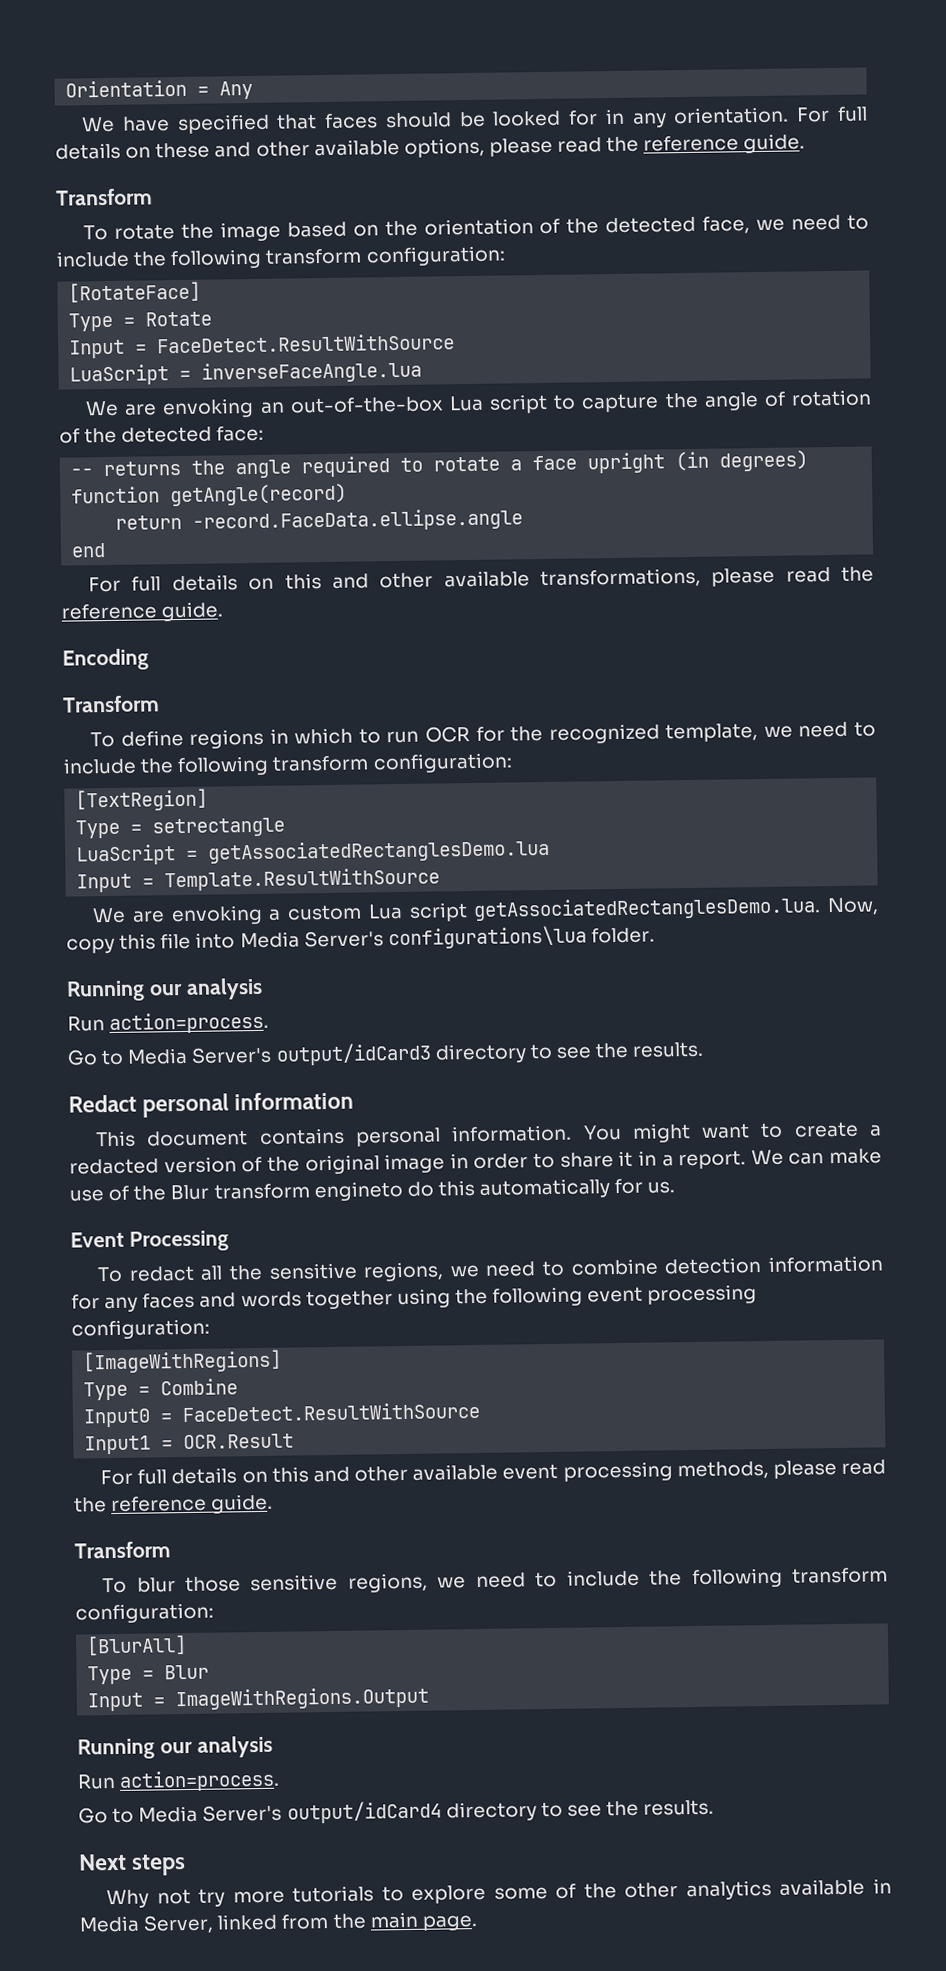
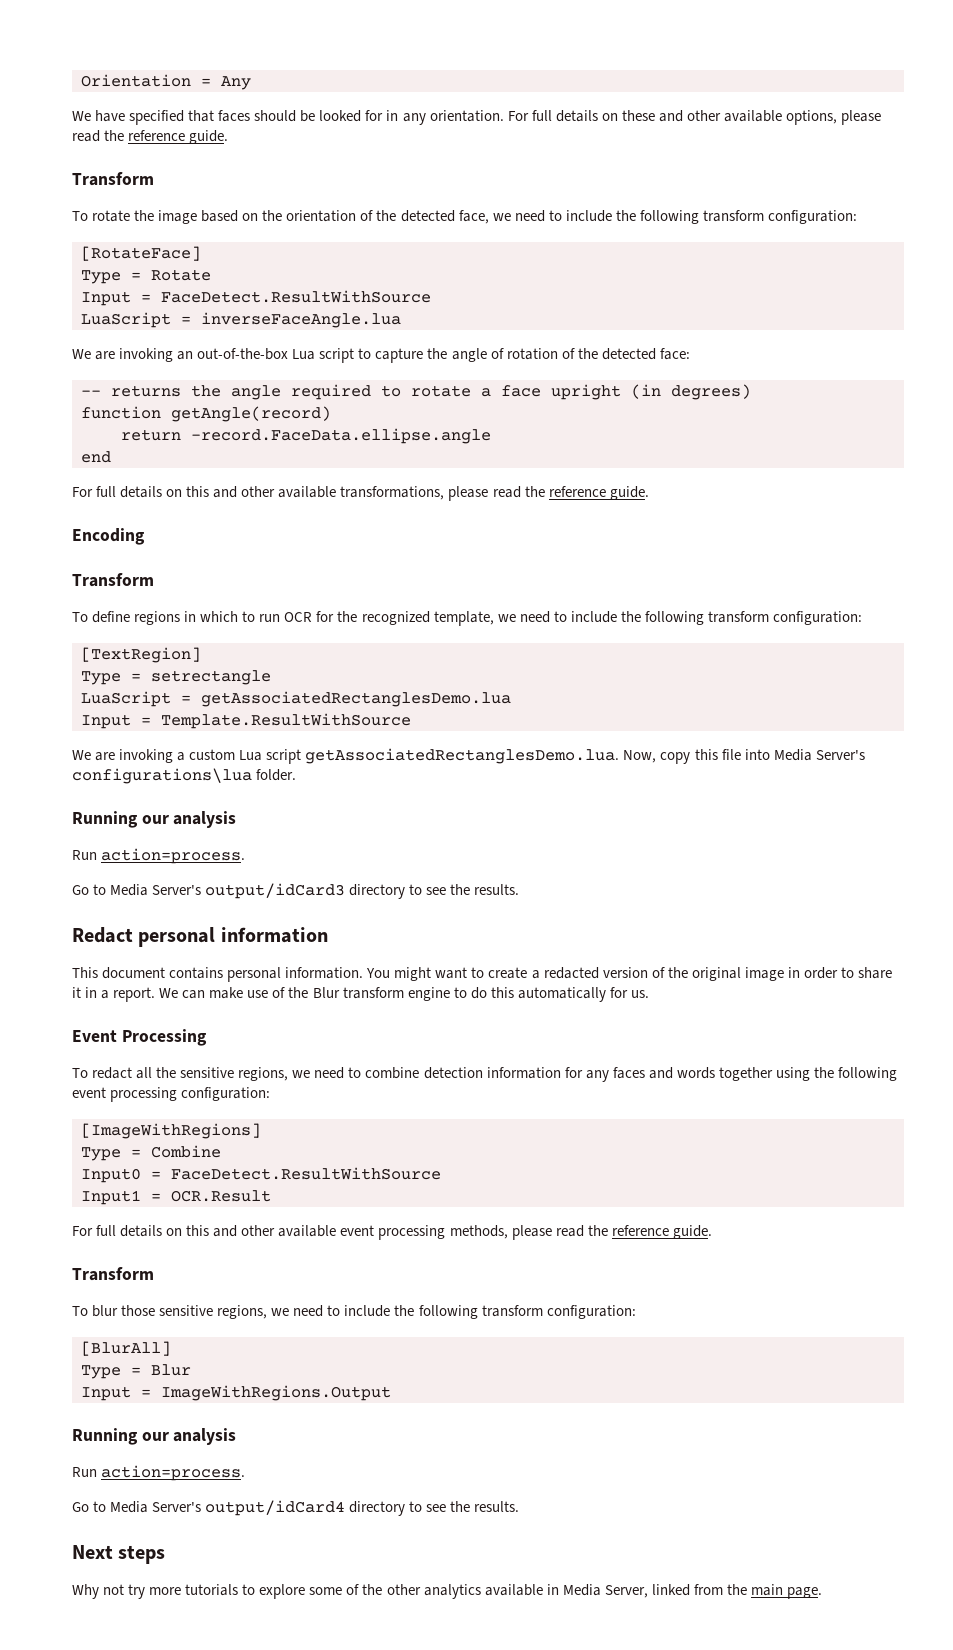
- We are envoking an out-of-the-box Lua script to capture the angle of rotation of the detected face:
+ We are invoking an out-of-the-box Lua script to capture the angle of rotation of the detected face:
- We are envoking a custom Lua script getAssociatedRectanglesDemo.lua. Now, copy this file into Media Server's configurations\lua folder.
+ We are invoking a custom Lua script getAssociatedRectanglesDemo.lua. Now, copy this file into Media Server's configurations\lua folder.
- We can make use of the Blur transform engineto do this automatically for us.
+ We can make use of the Blur transform engine to do this automatically for us.

